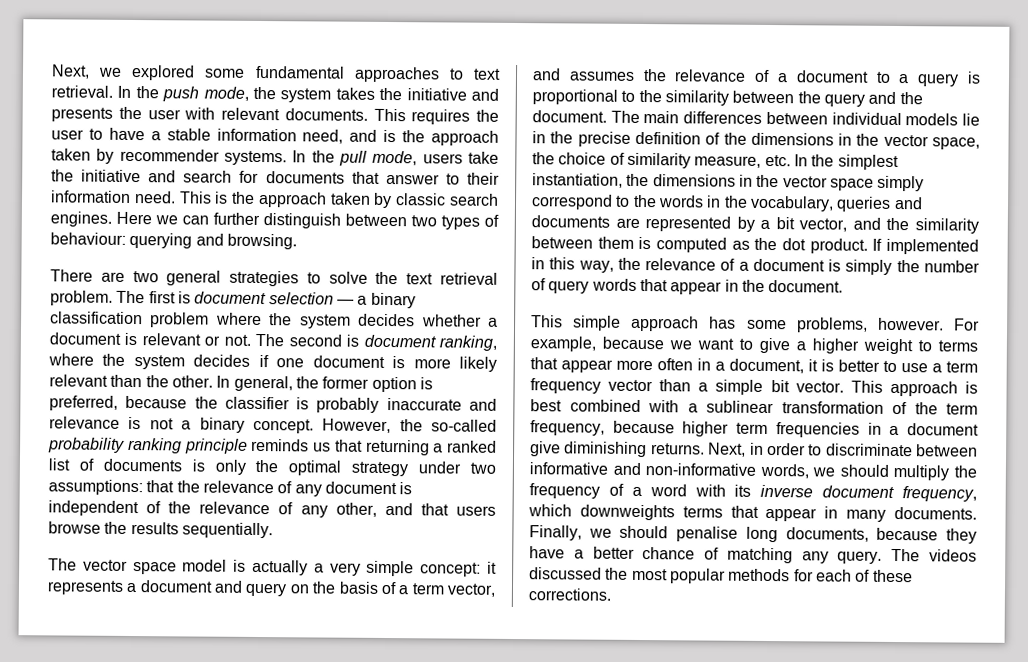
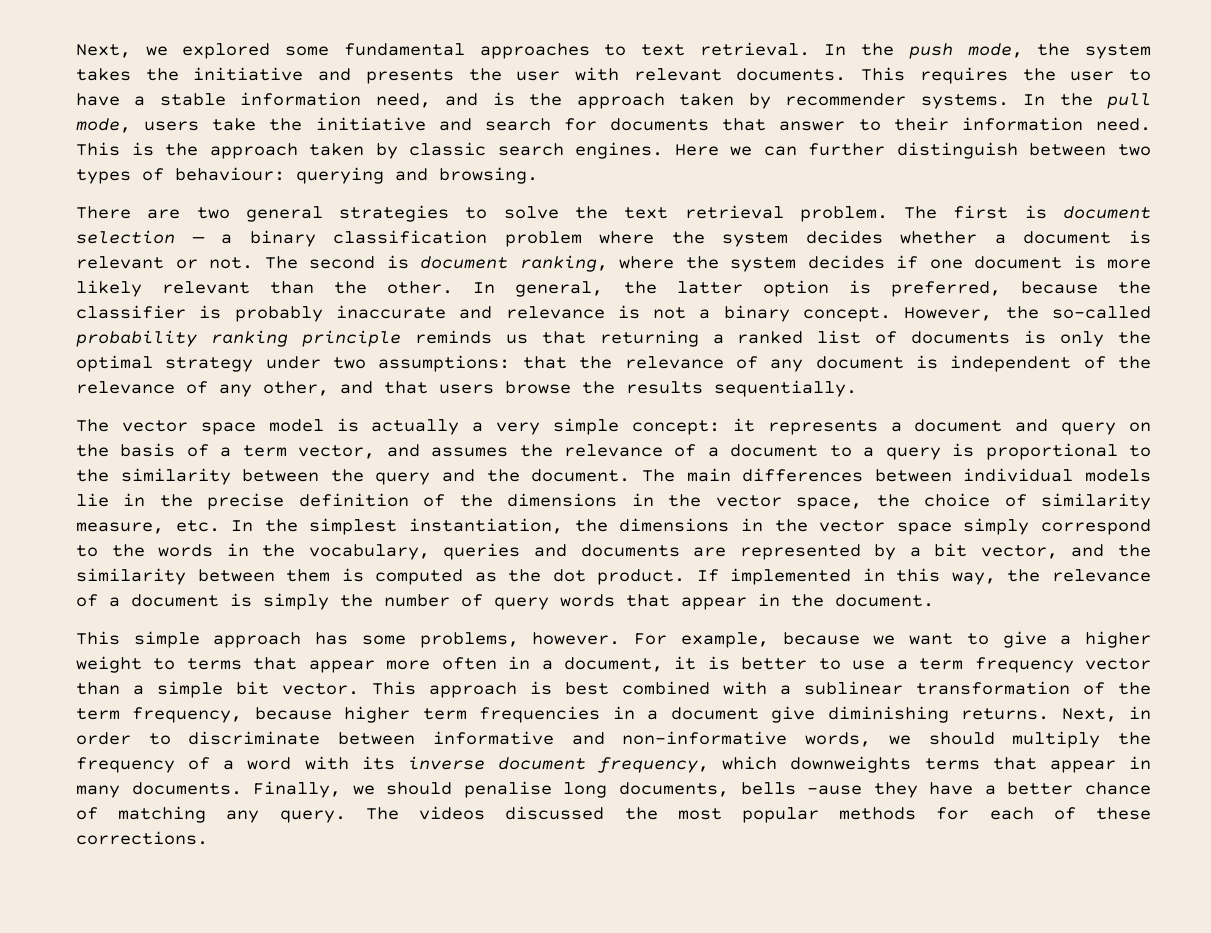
- In general, the former option is preferred, because the classifier is probably inaccurate and relevance is not a binary concept.
+ In general, the latter option is preferred, because the classifier is probably inaccurate and relevance is not a binary concept.
- Finally, we should penalise long documents, because they have a better chance of matching any query.
+ Finally, we should penalise long documents, bells -ause they have a better chance of matching any query.

